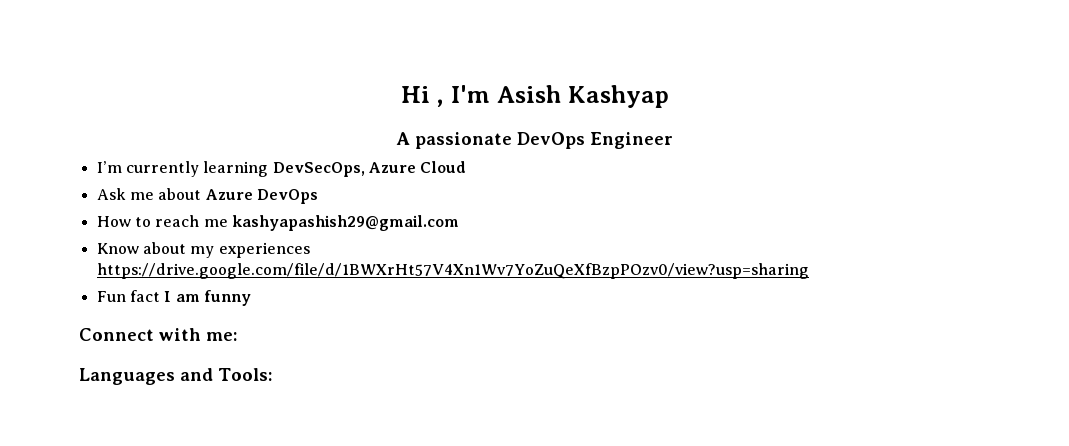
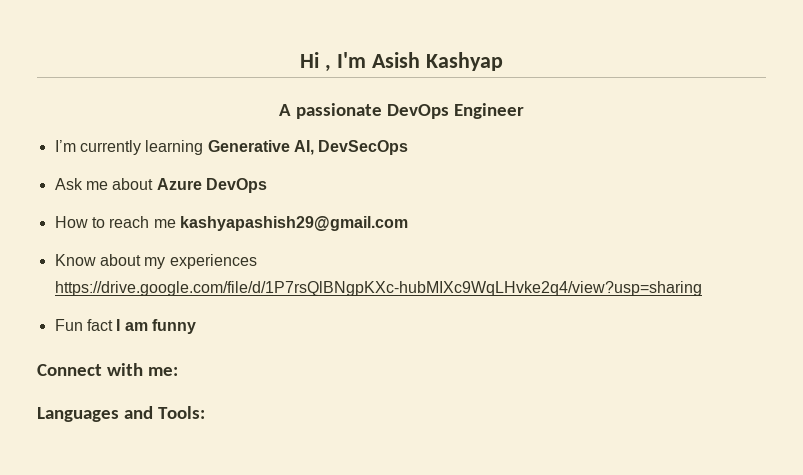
- I’m currently learning DevSecOps, Azure Cloud
+ I’m currently learning Generative AI, DevSecOps
- Know about my experiences https://drive.google.com/file/d/1BWXrHt57V4Xn1Wv7YoZuQeXfBzpPOzv0/view?usp=sharing
+ Know about my experiences https://drive.google.com/file/d/1P7rsQlBNgpKXc-hubMIXc9WqLHvke2q4/view?usp=sharing

